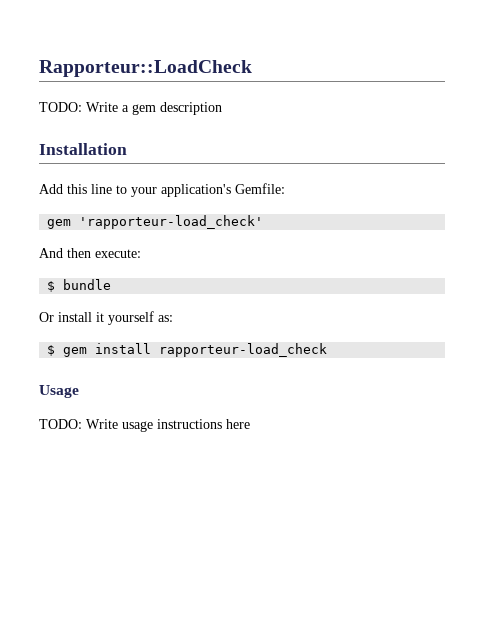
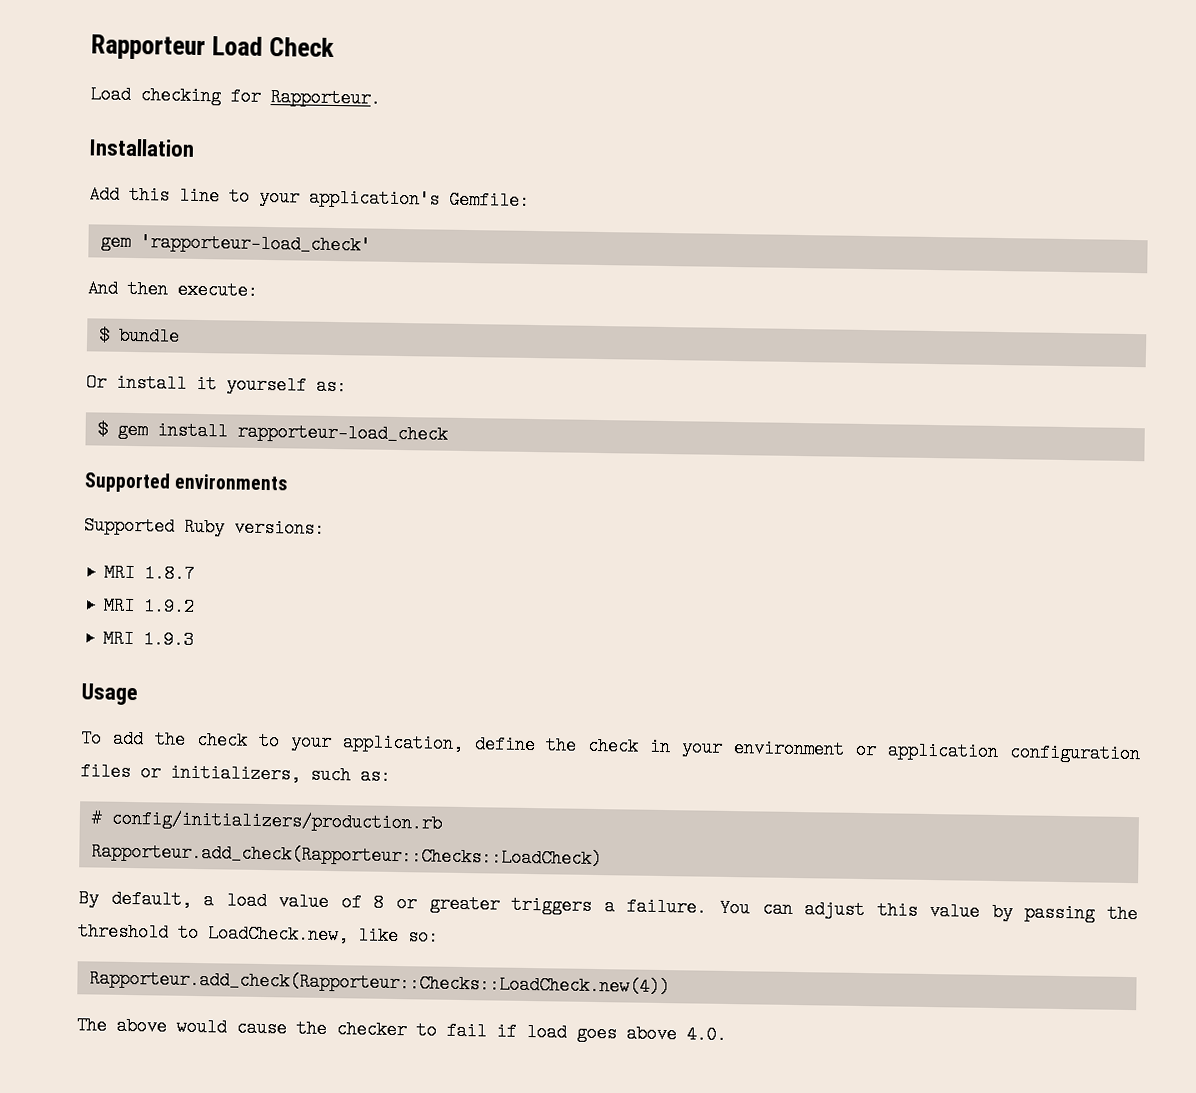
- Rapporteur::LoadCheck
- TODO: Write a gem description
+ Rapporteur Load Check
+ Load checking for Rapporteur.
+ Supported environments
+ Supported Ruby versions:
+ MRI 1.8.7
+ MRI 1.9.2
+ MRI 1.9.3
  Usage
- TODO: Write usage instructions here
+ To add the check to your application, define the check in your environment or application configuration files or initializers, such as:
+ # config/initializers/production.rb
+ Rapporteur.add_check(Rapporteur::Checks::LoadCheck)
+ By default, a load value of 8 or greater triggers a failure. You can adjust this value by passing the threshold to LoadCheck.new, like so:
+ Rapporteur.add_check(Rapporteur::Checks::LoadCheck.new(4))
+ The above would cause the checker to fail if load goes above 4.0.

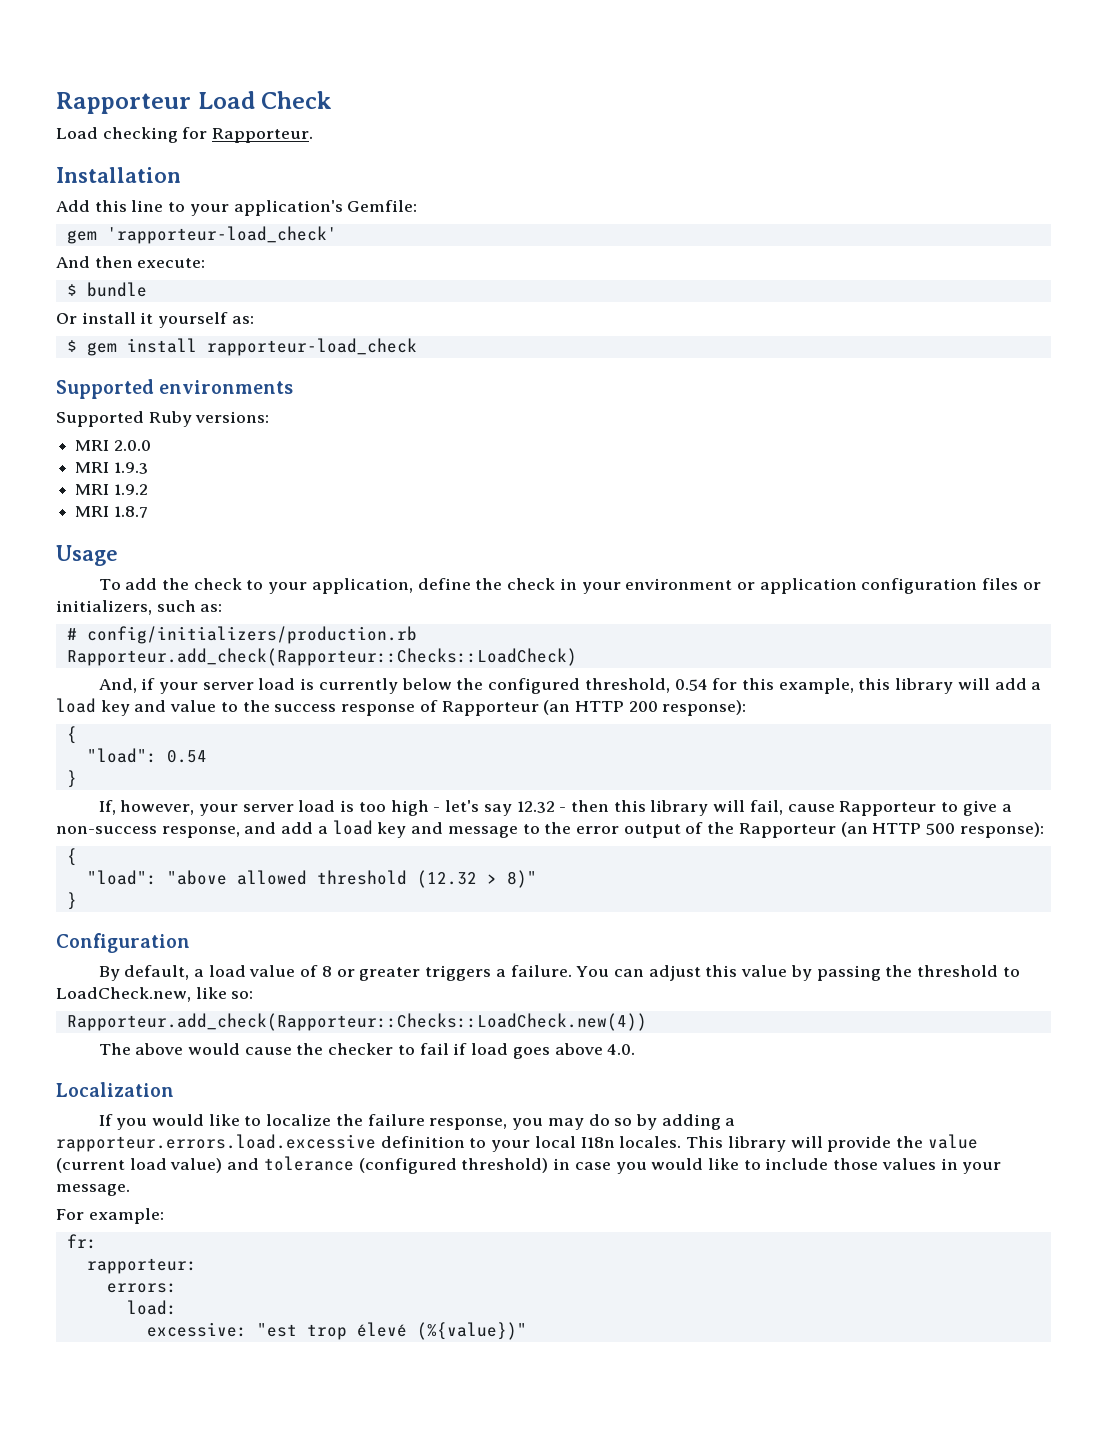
- MRI 1.8.7
+ MRI 2.0.0
+ MRI 1.9.3
- MRI 1.9.3
+ MRI 1.8.7
+ And, if your server load is currently below the configured threshold, 0.54 for this example, this library will add a load key and value to the success response of Rapporteur (an HTTP 200 response):
+ {
+ "load": 0.54
+ }
+ If, however, your server load is too high - let's say 12.32 - then this library will fail, cause Rapporteur to give a non-success response, and add a load key and message to the error output of the Rapporteur (an HTTP 500 response):
+ {
+ "load": "above allowed threshold (12.32 > 8)"
+ }
+ Configuration
+ Localization
+ If you would like to localize the failure response, you may do so by adding a rapporteur.errors.load.excessive definition to your local I18n locales. This library will provide the value (current load value) and tolerance (configured threshold) in case you would like to include those values in your message.
+ For example:
+ fr:
+ rapporteur:
+ errors:
+ load:
+ excessive: "est trop élevé (%{value})"

